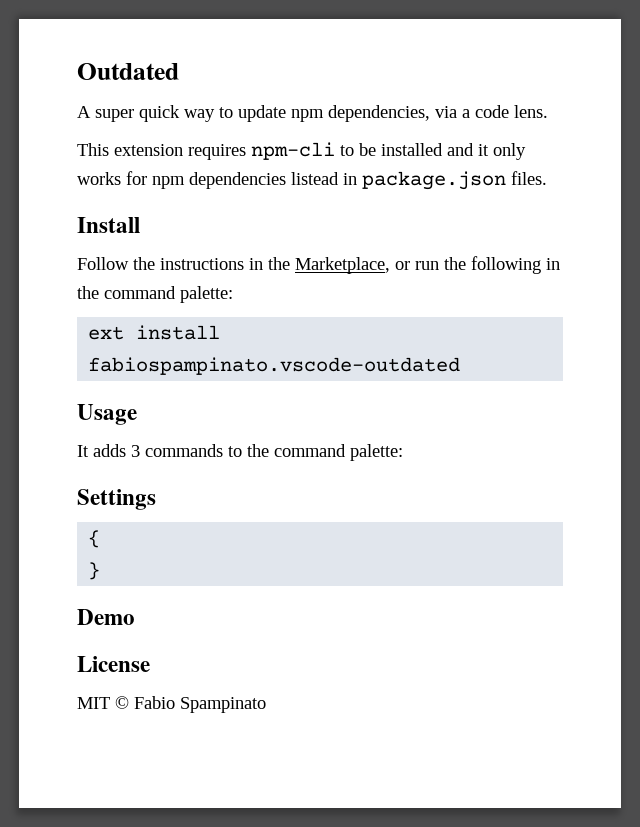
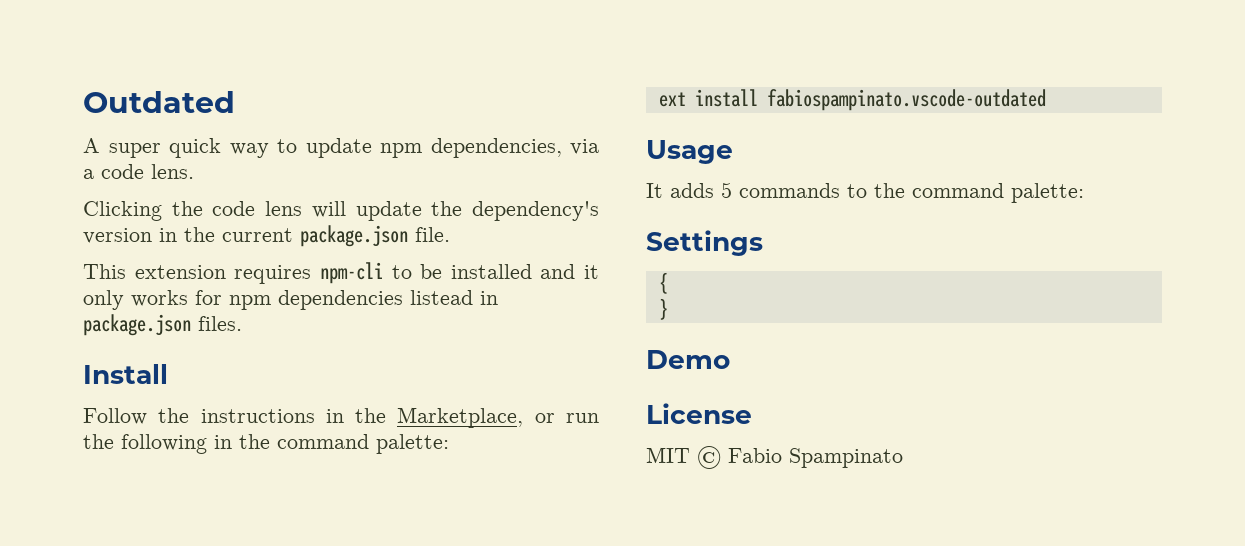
+ Clicking the code lens will update the dependency's version in the current package.json file.
- It adds 3 commands to the command palette:
+ It adds 5 commands to the command palette:

